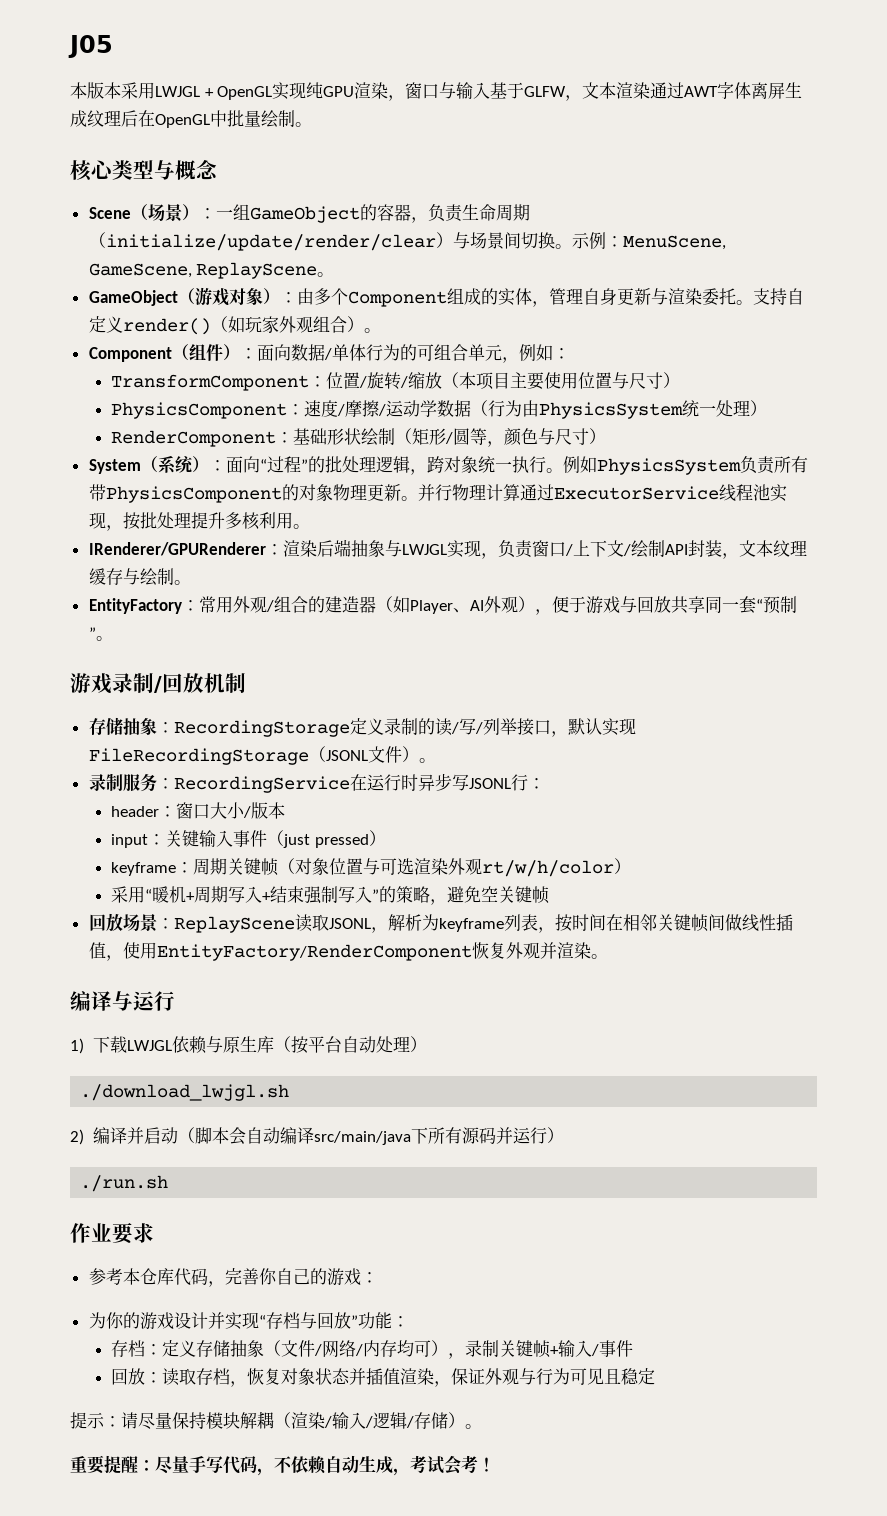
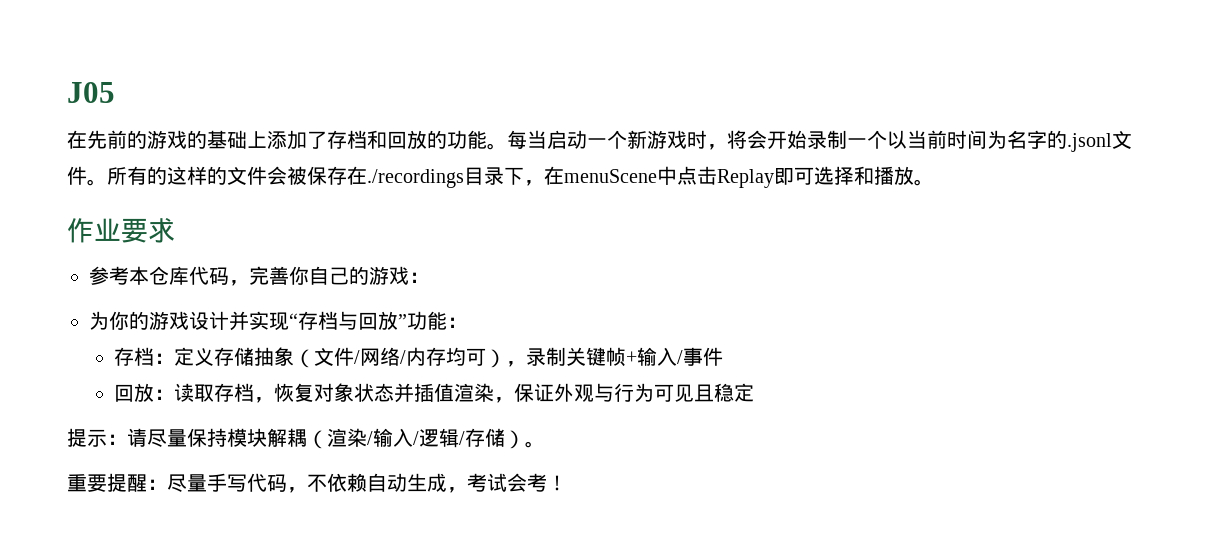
- 本版本采用LWJGL + OpenGL实现纯GPU渲染，窗口与输入基于GLFW，文本渲染通过AWT字体离屏生成纹理后在OpenGL中批量绘制。
- 核心类型与概念
- Scene（场景）：一组GameObject的容器，负责生命周期（initialize/update/render/clear）与场景间切换。示例：MenuScene, GameScene, ReplayScene。
- GameObject（游戏对象）：由多个Component组成的实体，管理自身更新与渲染委托。支持自定义render()（如玩家外观组合）。
- Component（组件）：面向数据/单体行为的可组合单元，例如：
- TransformComponent：位置/旋转/缩放（本项目主要使用位置与尺寸）
- PhysicsComponent：速度/摩擦/运动学数据（行为由PhysicsSystem统一处理）
- RenderComponent：基础形状绘制（矩形/圆等，颜色与尺寸）
- System（系统）：面向“过程”的批处理逻辑，跨对象统一执行。例如PhysicsSystem负责所有带PhysicsComponent的对象物理更新。并行物理计算通过ExecutorService线程池实现，按批处理提升多核利用。
- IRenderer/GPURenderer：渲染后端抽象与LWJGL实现，负责窗口/上下文/绘制API封装，文本纹理缓存与绘制。
- EntityFactory：常用外观/组合的建造器（如Player、AI外观），便于游戏与回放共享同一套“预制”。
- 游戏录制/回放机制
- 存储抽象：RecordingStorage定义录制的读/写/列举接口，默认实现FileRecordingStorage（JSONL文件）。
- 录制服务：RecordingService在运行时异步写JSONL行：
- header：窗口大小/版本
- input：关键输入事件（just pressed）
- keyframe：周期关键帧（对象位置与可选渲染外观rt/w/h/color）
- 采用“暖机+周期写入+结束强制写入”的策略，避免空关键帧
- 回放场景：ReplayScene读取JSONL，解析为keyframe列表，按时间在相邻关键帧间做线性插值，使用EntityFactory/RenderComponent恢复外观并渲染。
- 编译与运行
- 1)下载LWJGL依赖与原生库（按平台自动处理）
- ./download_lwjgl.sh
- 2)编译并启动（脚本会自动编译src/main/java下所有源码并运行）
- ./run.sh
+ 在先前的游戏的基础上添加了存档和回放的功能。每当启动一个新游戏时，将会开始录制一个以当前时间为名字的.jsonl文件。所有的这样的文件会被保存在./recordings目录下，在menuScene中点击Replay即可选择和播放。

